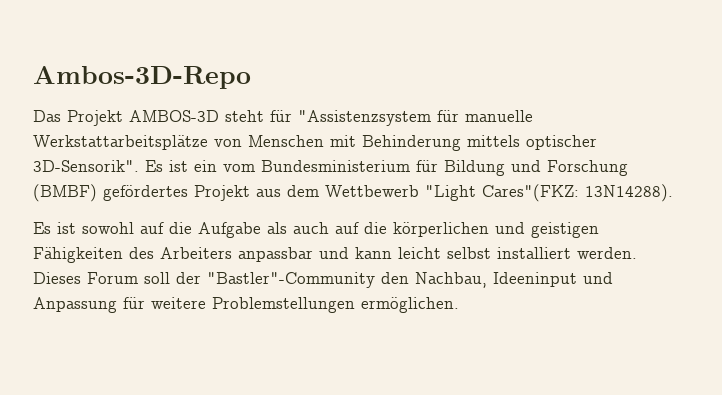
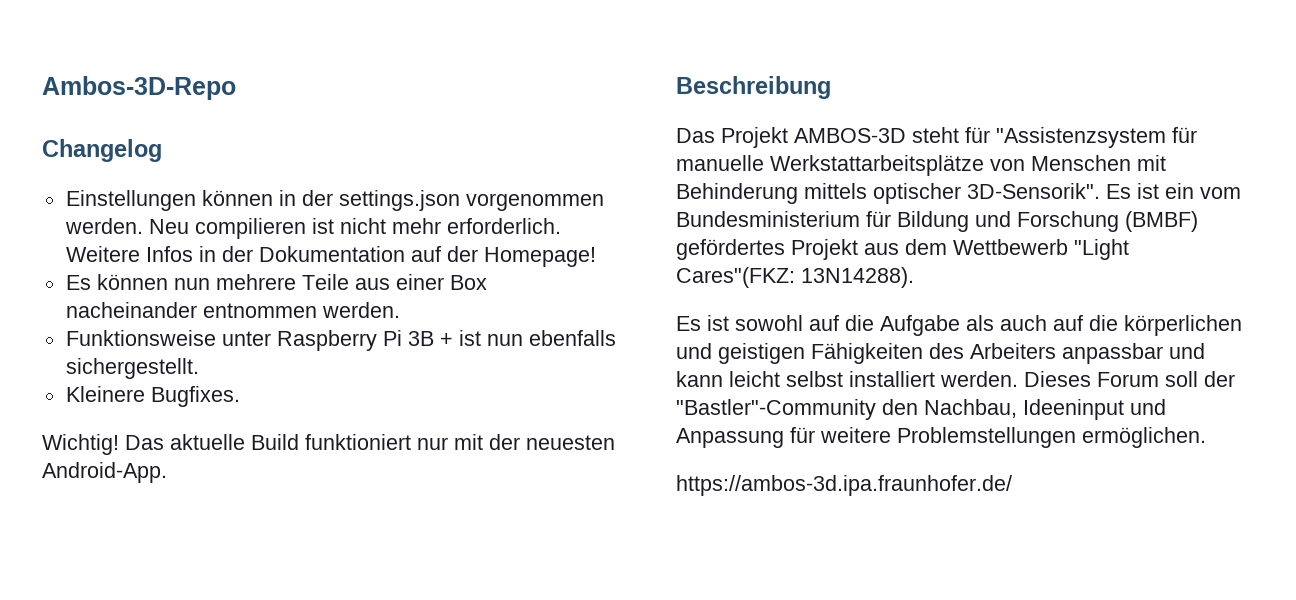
+ Changelog
+ Einstellungen können in der settings.json vorgenommen werden. Neu compilieren ist nicht mehr erforderlich. Weitere Infos in der Dokumentation auf der Homepage!
+ Es können nun mehrere Teile aus einer Box nacheinander entnommen werden.
+ Funktionsweise unter Raspberry Pi 3B + ist nun ebenfalls sichergestellt.
+ Kleinere Bugfixes.
+ Wichtig! Das aktuelle Build funktioniert nur mit der neuesten Android-App.
+ Beschreibung
+ https://ambos-3d.ipa.fraunhofer.de/

